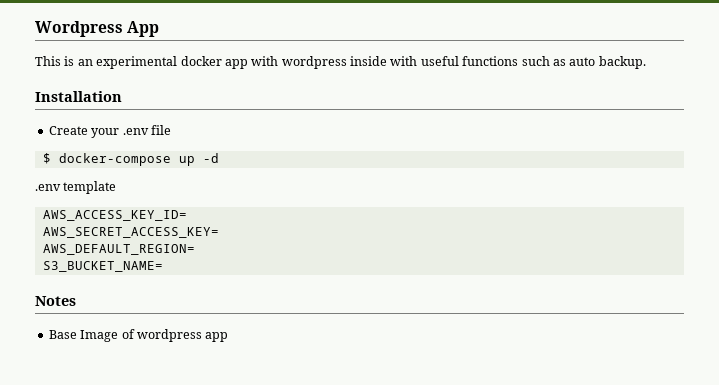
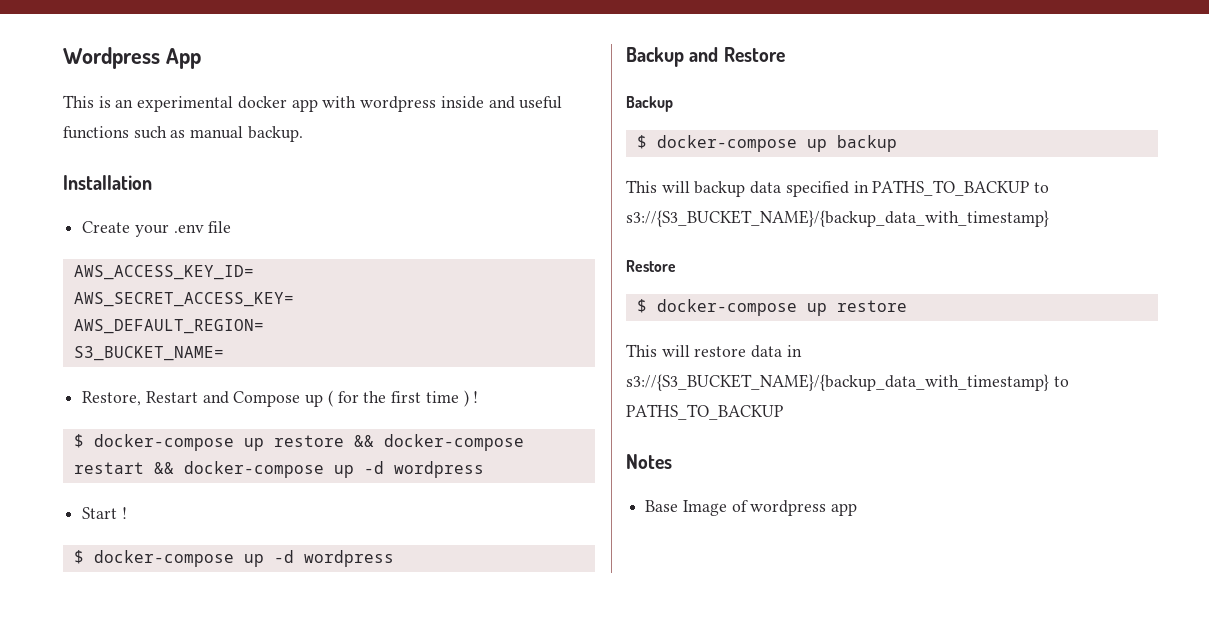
- This is an experimental docker app with wordpress inside with useful functions such as auto backup.
+ This is an experimental docker app with wordpress inside and useful functions such as manual backup.
- $ docker-compose up -d
- .env template
  AWS_ACCESS_KEY_ID=
  AWS_SECRET_ACCESS_KEY=
  AWS_DEFAULT_REGION=
  S3_BUCKET_NAME=
+ Restore, Restart and Compose up ( for the first time ) !
+ $ docker-compose up restore && docker-compose restart && docker-compose up -d wordpress
+ Start !
+ $ docker-compose up -d wordpress
+ Backup and Restore
+ Backup
+ $ docker-compose up backup
+ This will backup data specified in PATHS_TO_BACKUP to s3://{S3_BUCKET_NAME}/{backup_data_with_timestamp}
+ Restore
+ $ docker-compose up restore
+ This will restore data in s3://{S3_BUCKET_NAME}/{backup_data_with_timestamp} to PATHS_TO_BACKUP

